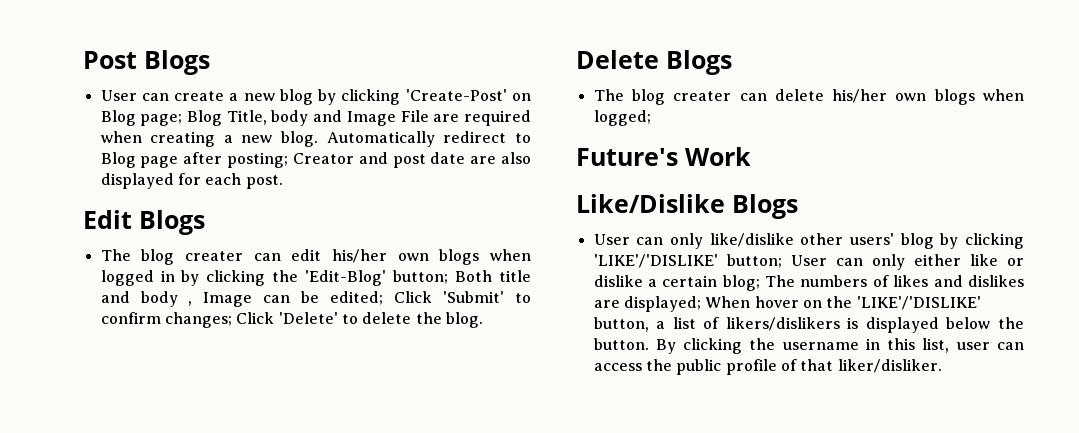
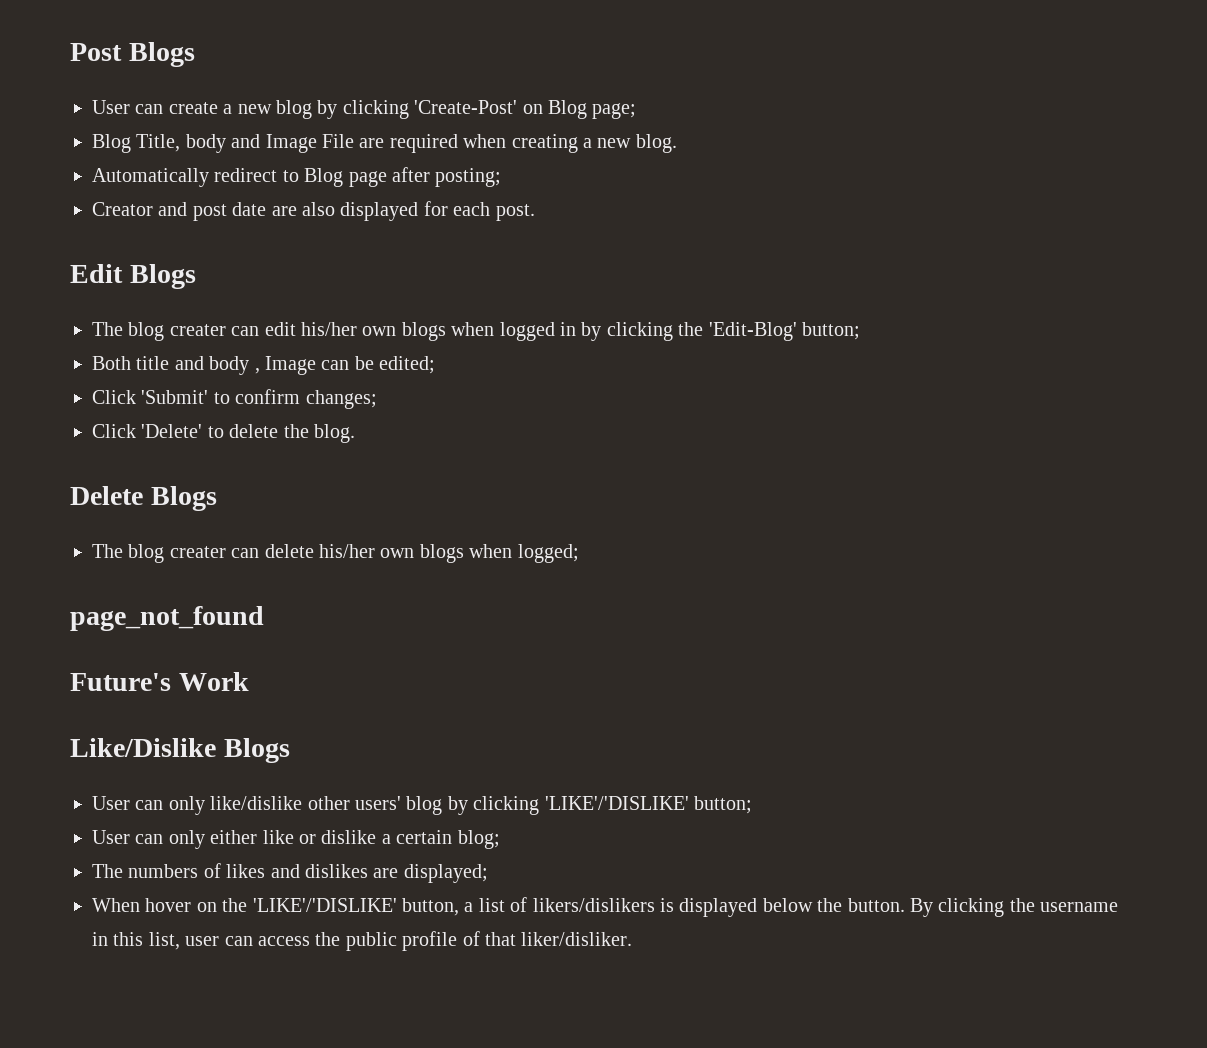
- User can create a new blog by clicking 'Create-Post' on Blog page; Blog Title, body and Image File are required when creating a new blog. Automatically redirect to Blog page after posting; Creator and post date are also displayed for each post.
+ User can create a new blog by clicking 'Create-Post' on Blog page;
+ Blog Title, body and Image File are required when creating a new blog.
+ Automatically redirect to Blog page after posting;
+ Creator and post date are also displayed for each post.
- The blog creater can edit his/her own blogs when logged in by clicking the 'Edit-Blog' button; Both title and body , Image can be edited; Click 'Submit' to confirm changes; Click 'Delete' to delete the blog.
+ The blog creater can edit his/her own blogs when logged in by clicking the 'Edit-Blog' button;
+ Both title and body , Image can be edited;
+ Click 'Submit' to confirm changes;
+ Click 'Delete' to delete the blog.
+ page_not_found
- User can only like/dislike other users' blog by clicking 'LIKE'/'DISLIKE' button; User can only either like or dislike a certain blog; The numbers of likes and dislikes are displayed; When hover on the 'LIKE'/'DISLIKE' button, a list of likers/dislikers is displayed below the button.
+ User can only like/dislike other users' blog by clicking 'LIKE'/'DISLIKE' button;
+ User can only either like or dislike a certain blog;
+ The numbers of likes and dislikes are displayed;
+ When hover on the 'LIKE'/'DISLIKE' button, a list of likers/dislikers is displayed below the button.

